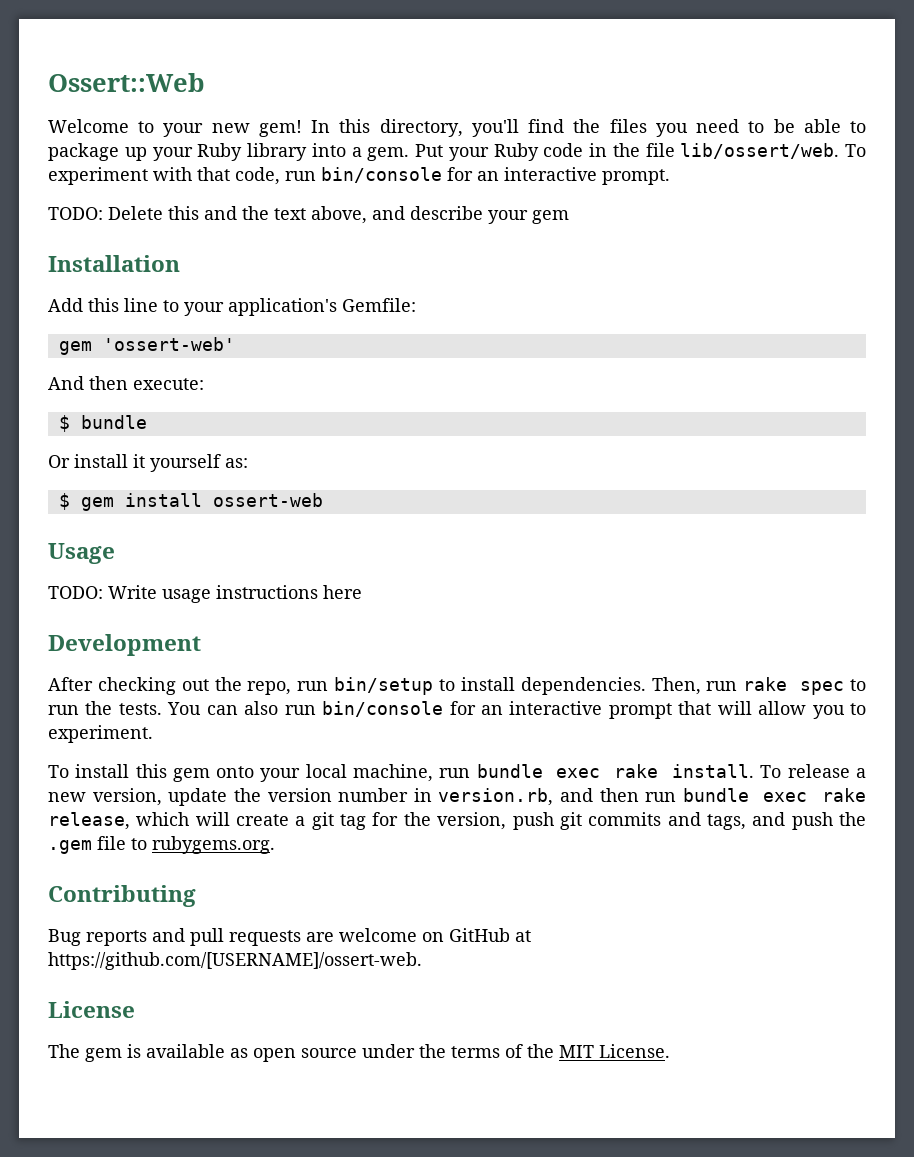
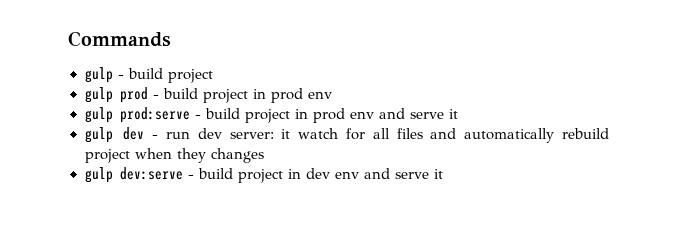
- Ossert::Web
- Welcome to your new gem! In this directory, you'll find the files you need to be able to package up your Ruby library into a gem. Put your Ruby code in the file lib/ossert/web. To experiment with that code, run bin/console for an interactive prompt.
- TODO: Delete this and the text above, and describe your gem
- Installation
- Add this line to your application's Gemfile:
- gem 'ossert-web'
- And then execute:
- $ bundle
- Or install it yourself as:
- $ gem install ossert-web
- Usage
- TODO: Write usage instructions here
- Development
- After checking out the repo, run bin/setup to install dependencies. Then, run rake spec to run the tests. You can also run bin/console for an interactive prompt that will allow you to experiment.
- To install this gem onto your local machine, run bundle exec rake install. To release a new version, update the version number in version.rb, and then run bundle exec rake release, which will create a git tag for the version, push git commits and tags, and push the .gem file to rubygems.org.
- Contributing
- Bug reports and pull requests are welcome on GitHub at https://github.com/[USERNAME]/ossert-web.
- License
- The gem is available as open source under the terms of the MIT License.
+ Commands
+ gulp - build project
+ gulp prod - build project in prod env
+ gulp prod:serve - build project in prod env and serve it
+ gulp dev - run dev server: it watch for all files and automatically rebuild project when they changes
+ gulp dev:serve - build project in dev env and serve it

